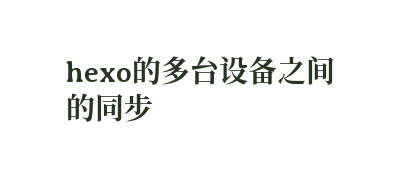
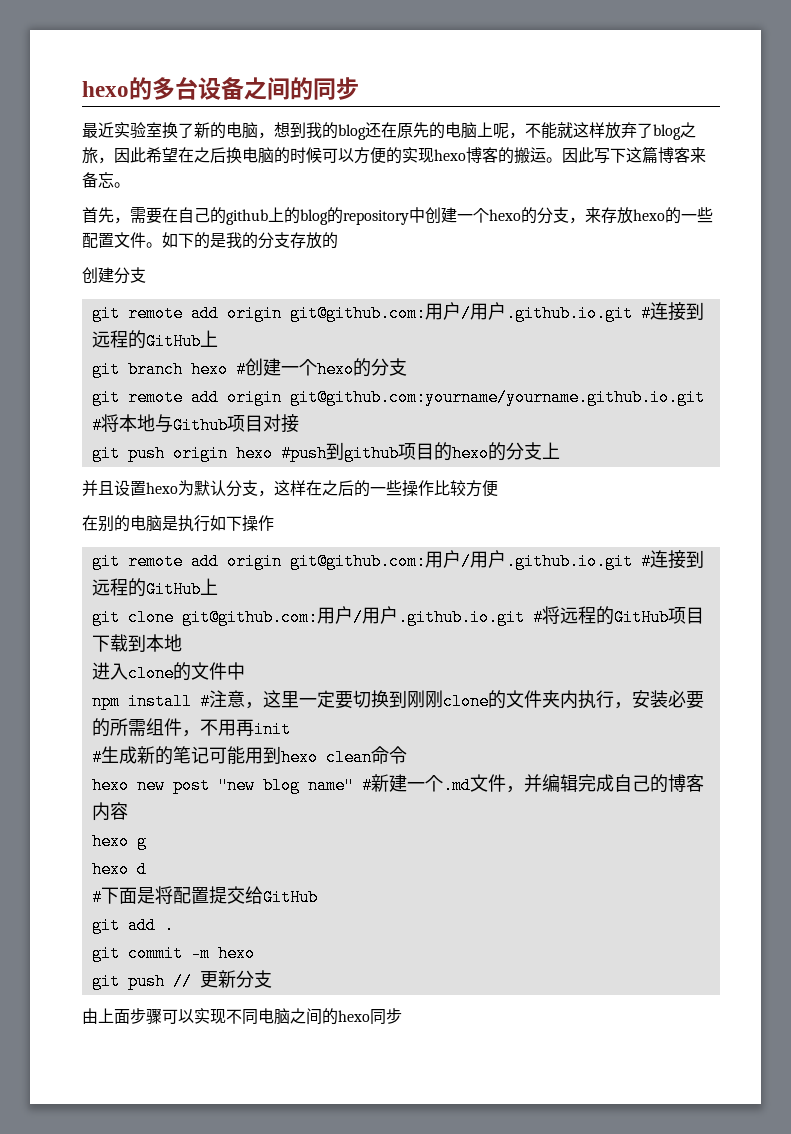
+ 最近实验室换了新的电脑，想到我的blog还在原先的电脑上呢，不能就这样放弃了blog之旅，因此希望在之后换电脑的时候可以方便的实现hexo博客的搬运。因此写下这篇博客来备忘。
+ 首先，需要在自己的github上的blog的repository中创建一个hexo的分支，来存放hexo的一些配置文件。如下的是我的分支存放的
+ 创建分支
+ git remote add origin git@github.com:用户/用户.github.io.git #连接到远程的GitHub上
+ git branch hexo #创建一个hexo的分支
+ git remote add origin git@github.com:yourname/yourname.github.io.git #将本地与Github项目对接
+ git push origin hexo #push到github项目的hexo的分支上
+ 并且设置hexo为默认分支，这样在之后的一些操作比较方便
+ 在别的电脑是执行如下操作
+ git remote add origin git@github.com:用户/用户.github.io.git #连接到远程的GitHub上
+ git clone git@github.com:用户/用户.github.io.git #将远程的GitHub项目下载到本地
+ 进入clone的文件中
+ npm install #注意，这里一定要切换到刚刚clone的文件夹内执行，安装必要的所需组件，不用再init
+ #生成新的笔记可能用到hexo clean命令
+ hexo new post "new blog name" #新建一个.md文件，并编辑完成自己的博客内容
+ hexo g
+ hexo d
+ #下面是将配置提交给GitHub
+ git add .
+ git commit -m hexo
+ git push // 更新分支
+ 由上面步骤可以实现不同电脑之间的hexo同步

